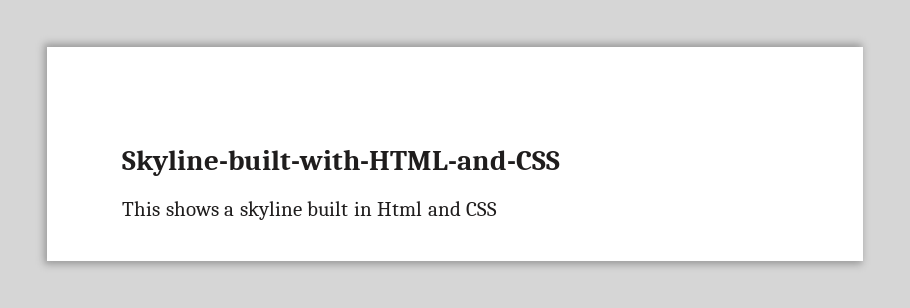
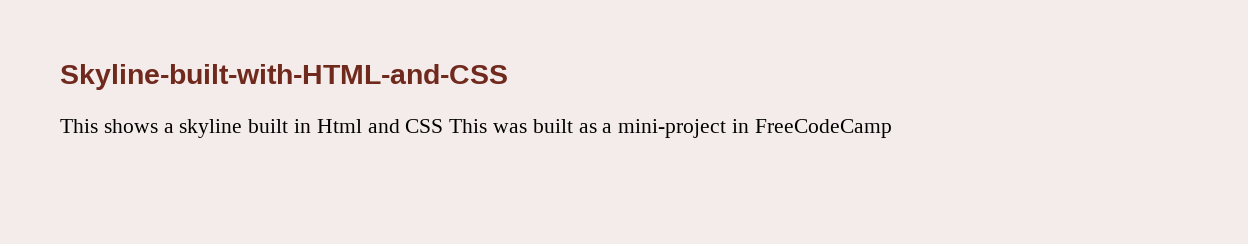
- This shows a skyline built in Html and CSS
+ This shows a skyline built in Html and CSS This was built as a mini-project in FreeCodeCamp

